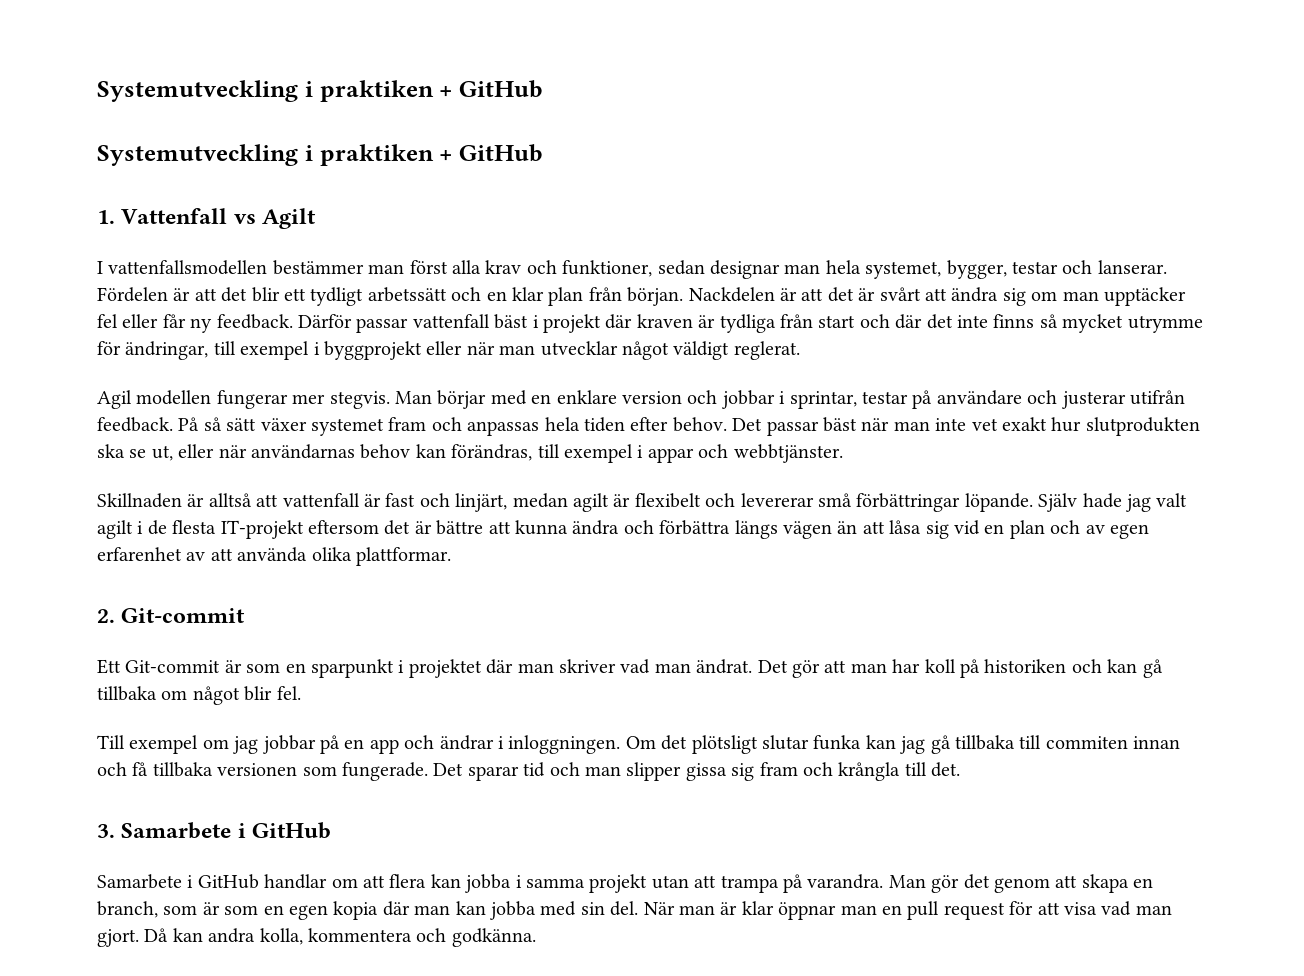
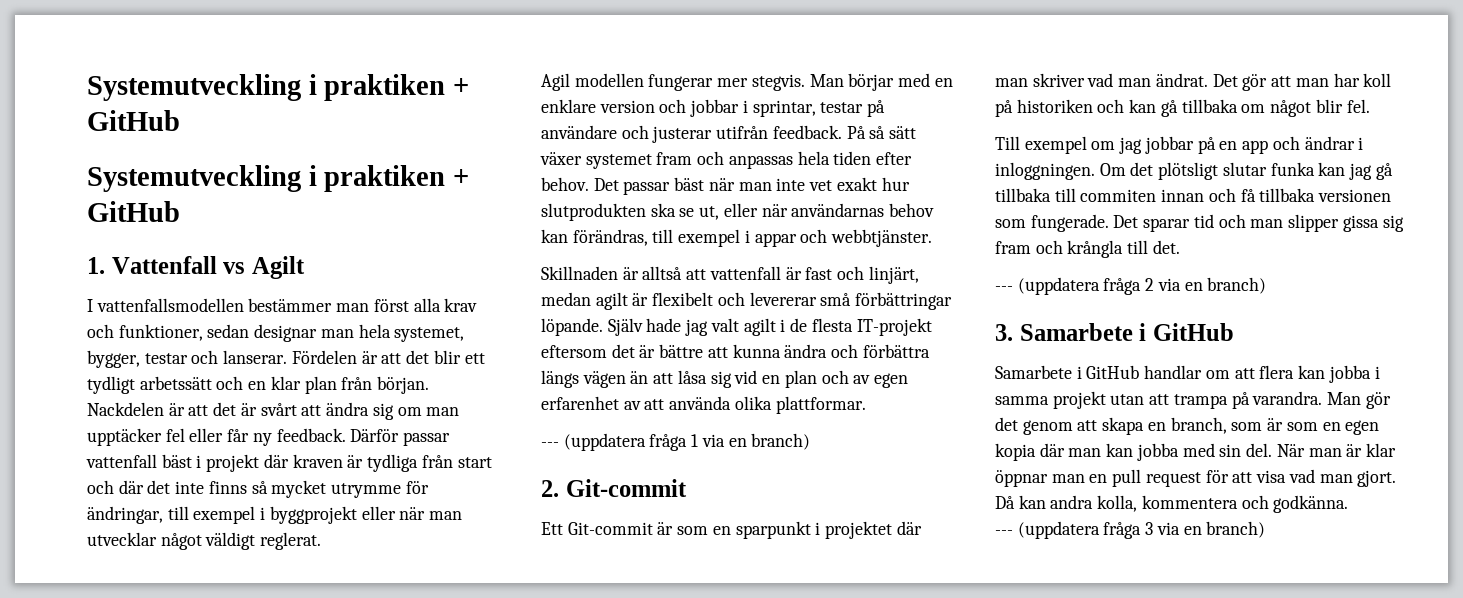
+ --- (uppdatera fråga 1 via en branch)
+ --- (uppdatera fråga 2 via en branch)
+ --- (uppdatera fråga 3 via en branch)

